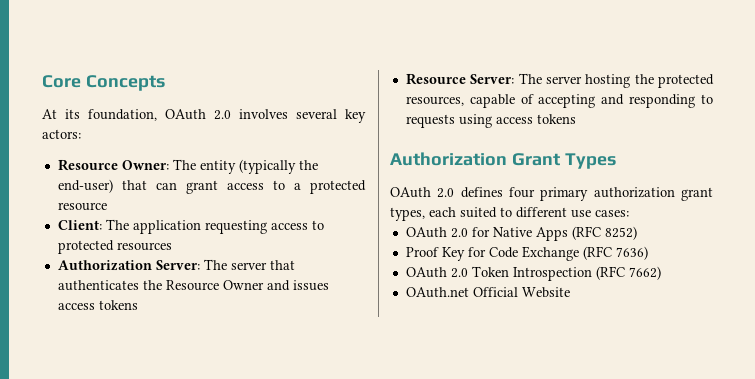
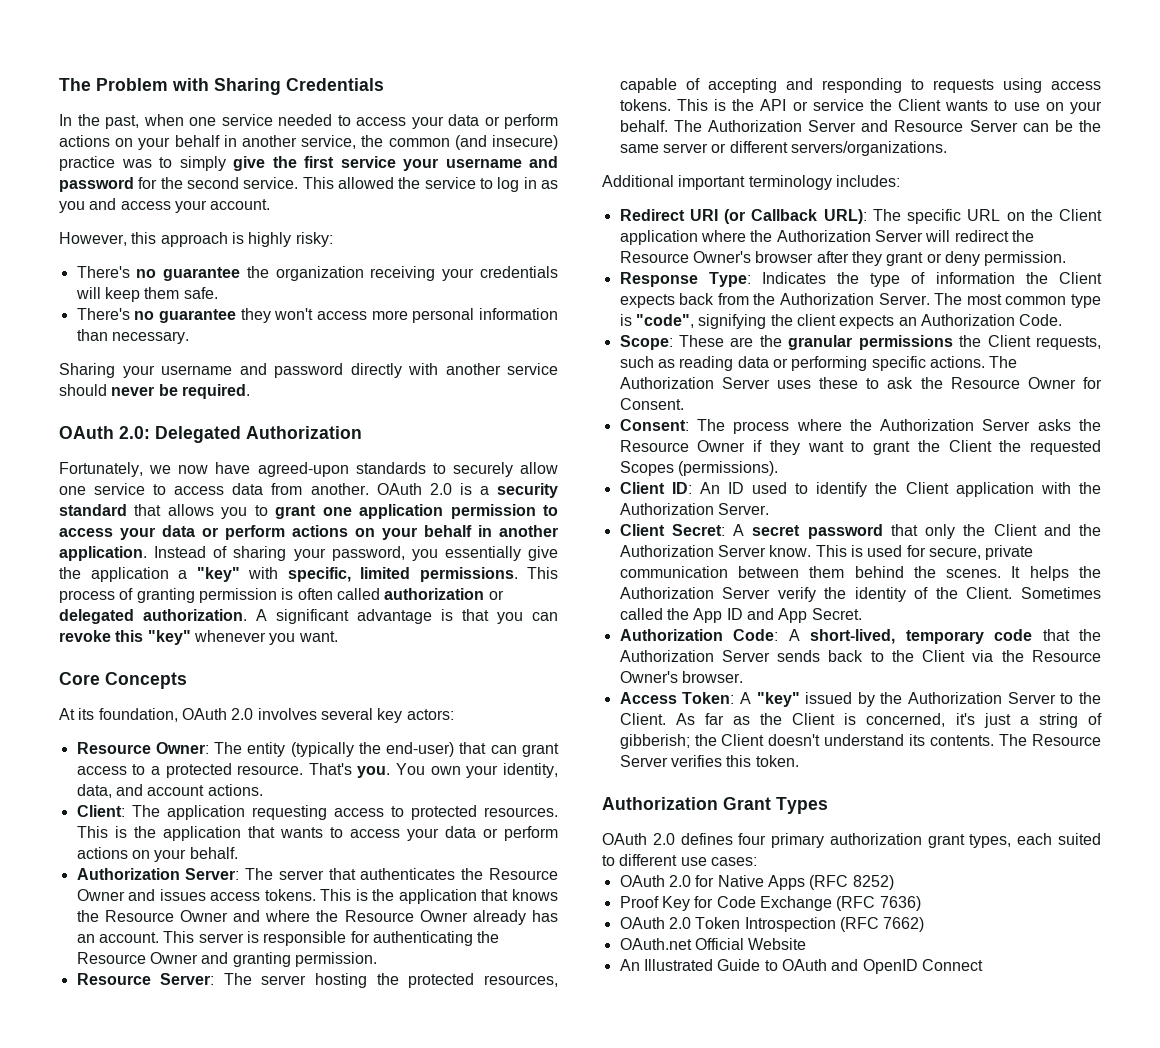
+ The Problem with Sharing Credentials
+ In the past, when one service needed to access your data or perform actions on your behalf in another service, the common (and insecure) practice was to simply give the first service your username and password for the second service. This allowed the service to log in as you and access your account.
+ However, this approach is highly risky:
+ There's no guarantee the organization receiving your credentials will keep them safe.
+ There's no guarantee they won't access more personal information than necessary.
+ Sharing your username and password directly with another service should never be required.
+ OAuth 2.0: Delegated Authorization
+ Fortunately, we now have agreed-upon standards to securely allow one service to access data from another. OAuth 2.0 is a security standard that allows you to grant one application permission to access your data or perform actions on your behalf in another application. Instead of sharing your password, you essentially give the application a "key" with specific, limited permissions. This process of granting permission is often called authorization or delegated authorization. A significant advantage is that you can revoke this "key" whenever you want.
- Resource Owner: The entity (typically the end-user) that can grant access to a protected resource
+ Resource Owner: The entity (typically the end-user) that can grant access to a protected resource. That's you. You own your identity, data, and account actions.
- Client: The application requesting access to protected resources
+ Client: The application requesting access to protected resources. This is the application that wants to access your data or perform actions on your behalf.
- Authorization Server: The server that authenticates the Resource Owner and issues access tokens
+ Authorization Server: The server that authenticates the Resource Owner and issues access tokens. This is the application that knows the Resource Owner and where the Resource Owner already has an account. This server is responsible for authenticating the Resource Owner and granting permission.
- Resource Server: The server hosting the protected resources, capable of accepting and responding to requests using access tokens
+ Resource Server: The server hosting the protected resources, capable of accepting and responding to requests using access tokens. This is the API or service the Client wants to use on your behalf. The Authorization Server and Resource Server can be the same server or different servers/organizations.
+ Additional important terminology includes:
+ Redirect URI (or Callback URL): The specific URL on the Client application where the Authorization Server will redirect the Resource Owner's browser after they grant or deny permission.
+ Response Type: Indicates the type of information the Client expects back from the Authorization Server. The most common type is "code", signifying the client expects an Authorization Code.
+ Scope: These are the granular permissions the Client requests, such as reading data or performing specific actions. The Authorization Server uses these to ask the Resource Owner for Consent.
+ Consent: The process where the Authorization Server asks the Resource Owner if they want to grant the Client the requested Scopes (permissions).
+ Client ID: An ID used to identify the Client application with the Authorization Server.
+ Client Secret: A secret password that only the Client and the Authorization Server know. This is used for secure, private communication between them behind the scenes. It helps the Authorization Server verify the identity of the Client. Sometimes called the App ID and App Secret.
+ Authorization Code: A short-lived, temporary code that the Authorization Server sends back to the Client via the Resource Owner's browser.
+ Access Token: A "key" issued by the Authorization Server to the Client. As far as the Client is concerned, it's just a string of gibberish; the Client doesn't understand its contents. The Resource Server verifies this token.
+ An Illustrated Guide to OAuth and OpenID Connect

